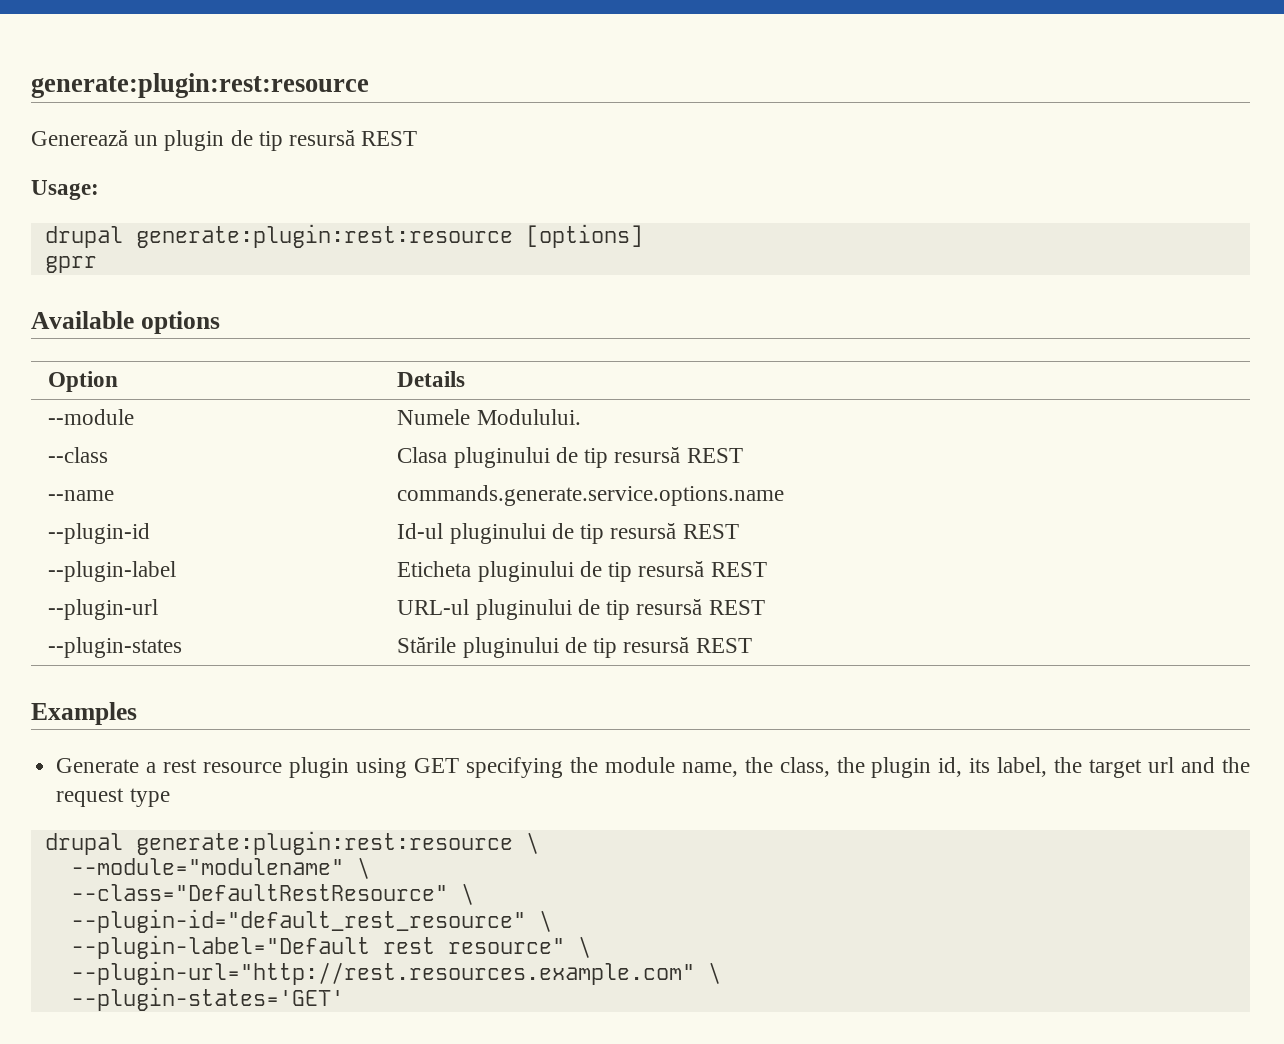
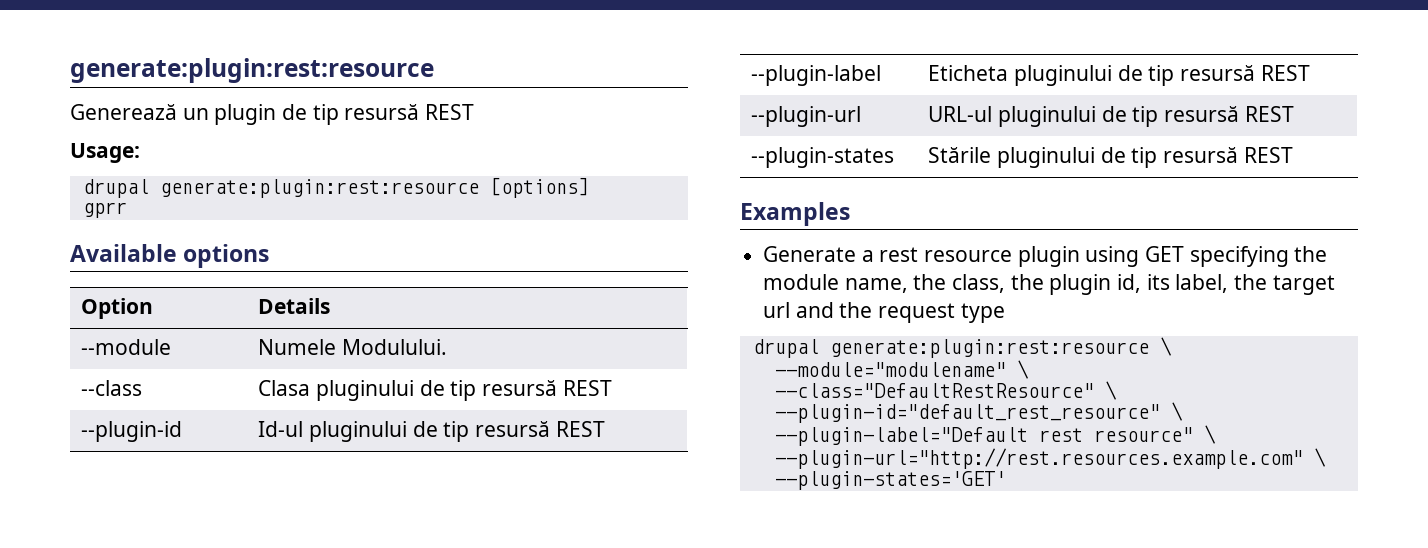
- --name | commands.generate.service.options.name

